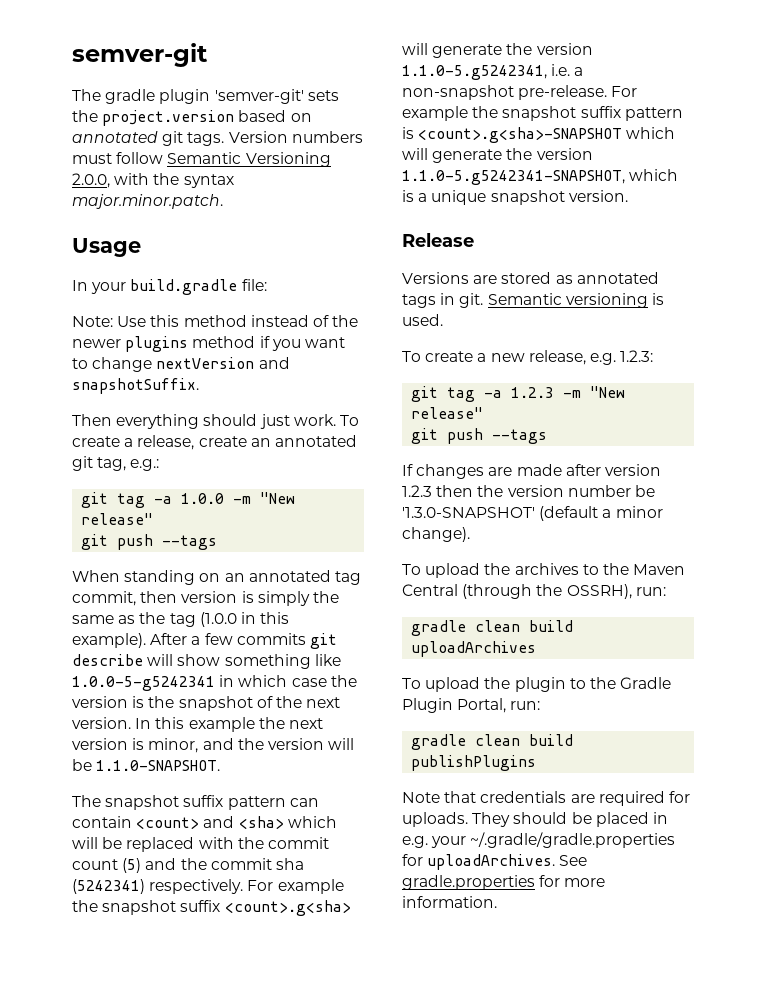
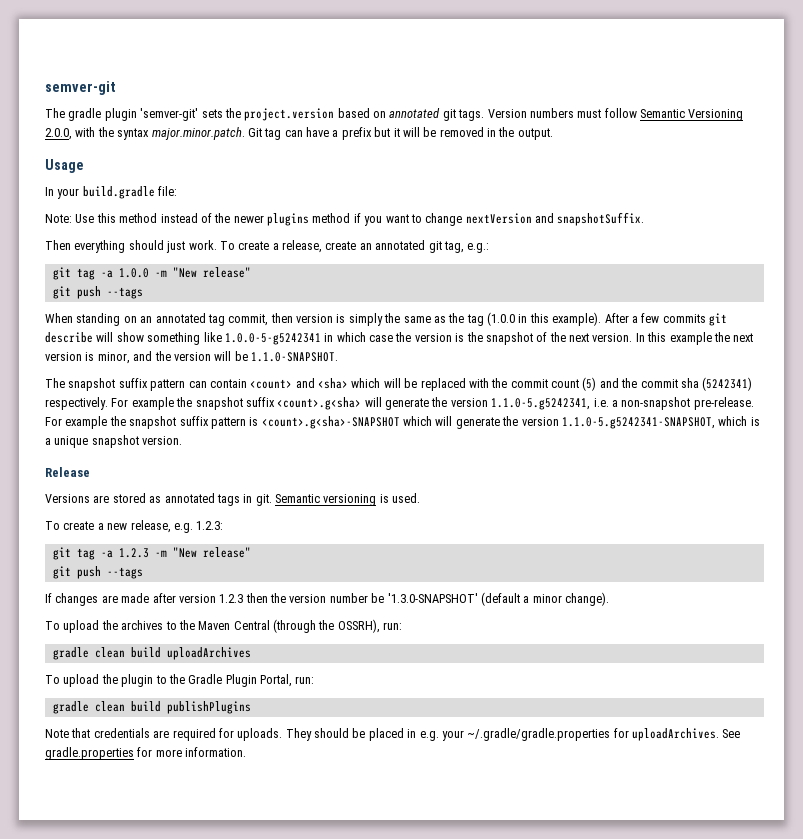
- Version numbers must follow Semantic Versioning 2.0.0, with the syntax major.minor.patch.
+ Version numbers must follow Semantic Versioning 2.0.0, with the syntax major.minor.patch. Git tag can have a prefix but it will be removed in the output.

